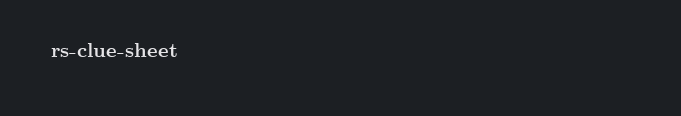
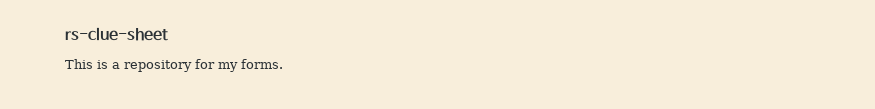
+ This is a repository for my forms.

